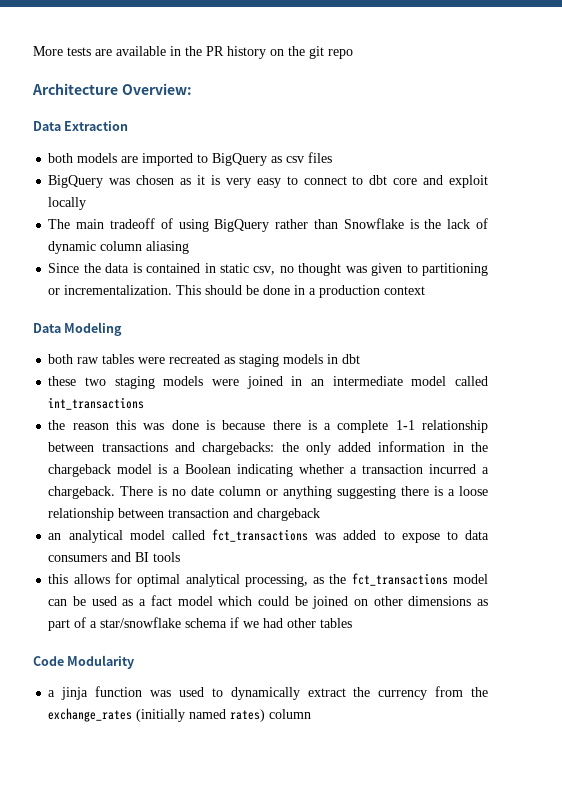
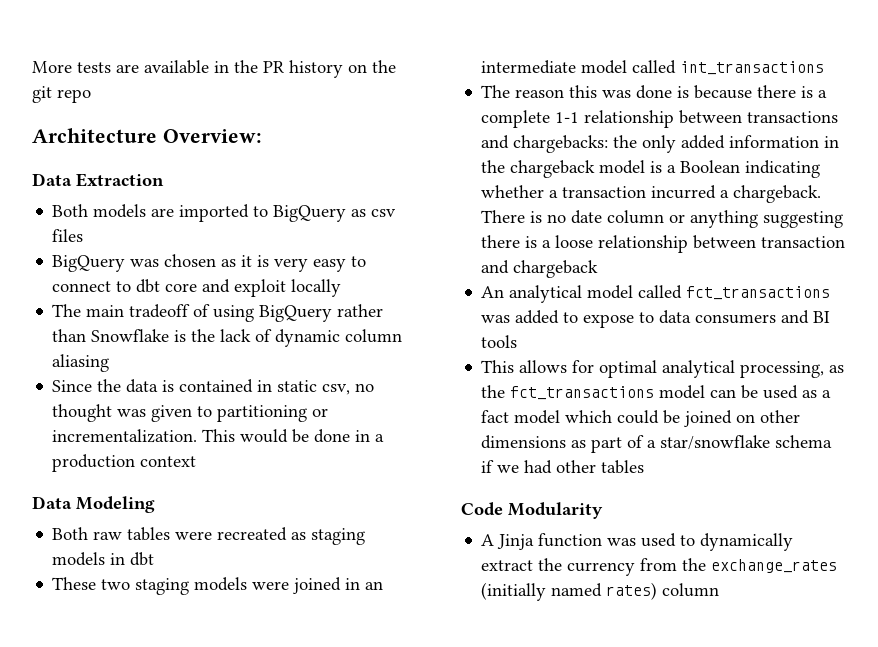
- both models are imported to BigQuery as csv files
+ Both models are imported to BigQuery as csv files
- This should be done in a production context
+ This would be done in a production context
- both raw tables were recreated as staging models in dbt
+ Both raw tables were recreated as staging models in dbt
- these two staging models were joined in an intermediate model called int_transactions
+ These two staging models were joined in an intermediate model called int_transactions
- the reason this was done is because there is a complete 1-1 relationship between transactions and chargebacks: the only added information in the chargeback model is a Boolean indicating whether a transaction incurred a chargeback.
+ The reason this was done is because there is a complete 1-1 relationship between transactions and chargebacks: the only added information in the chargeback model is a Boolean indicating whether a transaction incurred a chargeback.
- an analytical model called fct_transactions was added to expose to data consumers and BI tools
+ An analytical model called fct_transactions was added to expose to data consumers and BI tools
- this allows for optimal analytical processing, as the fct_transactions model can be used as a fact model which could be joined on other dimensions as part of a star/snowflake schema if we had other tables
+ This allows for optimal analytical processing, as the fct_transactions model can be used as a fact model which could be joined on other dimensions as part of a star/snowflake schema if we had other tables
- a jinja function was used to dynamically extract the currency from the exchange_rates (initially named rates) column
+ A Jinja function was used to dynamically extract the currency from the exchange_rates (initially named rates) column

